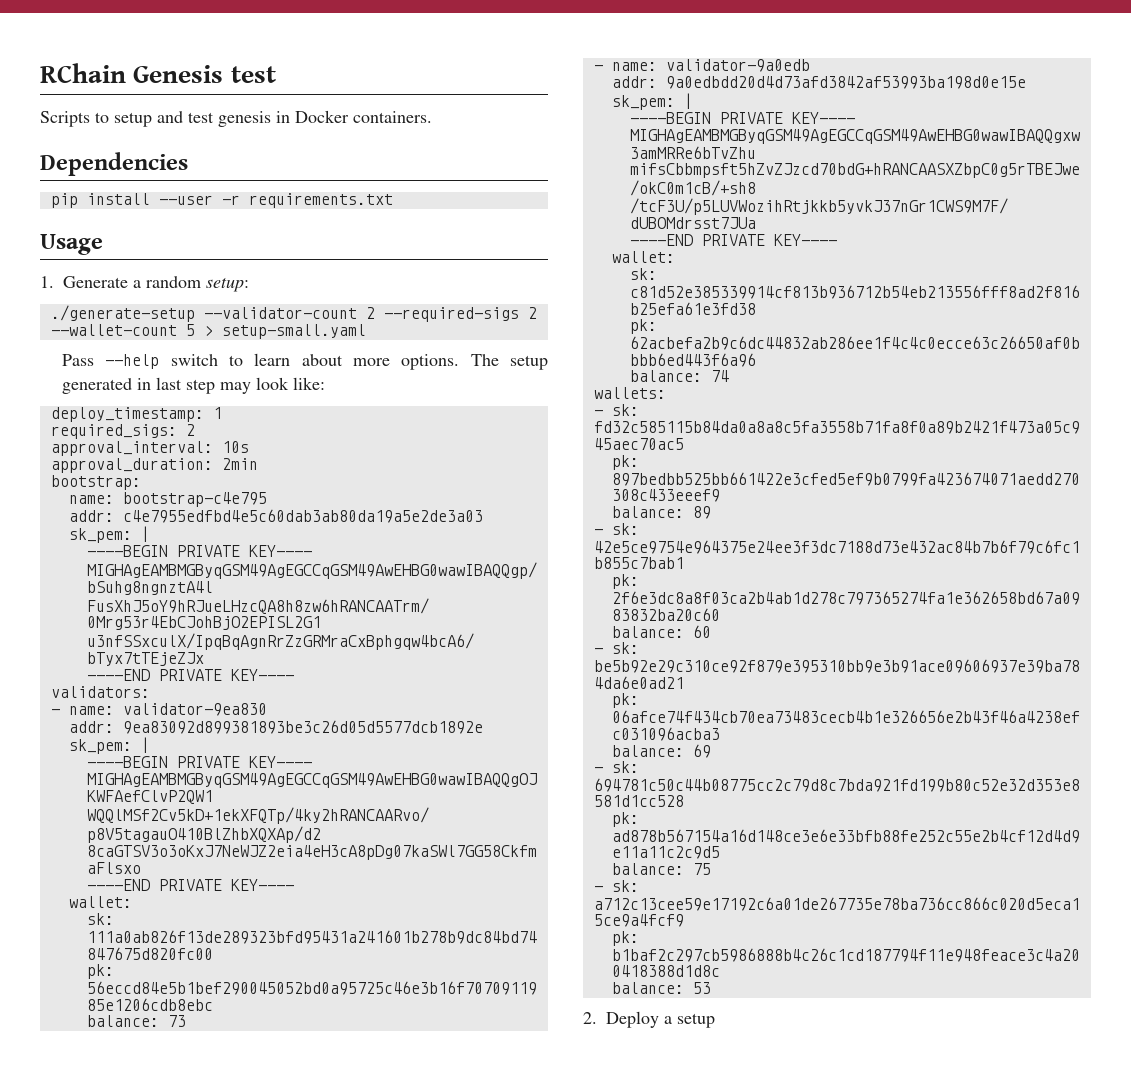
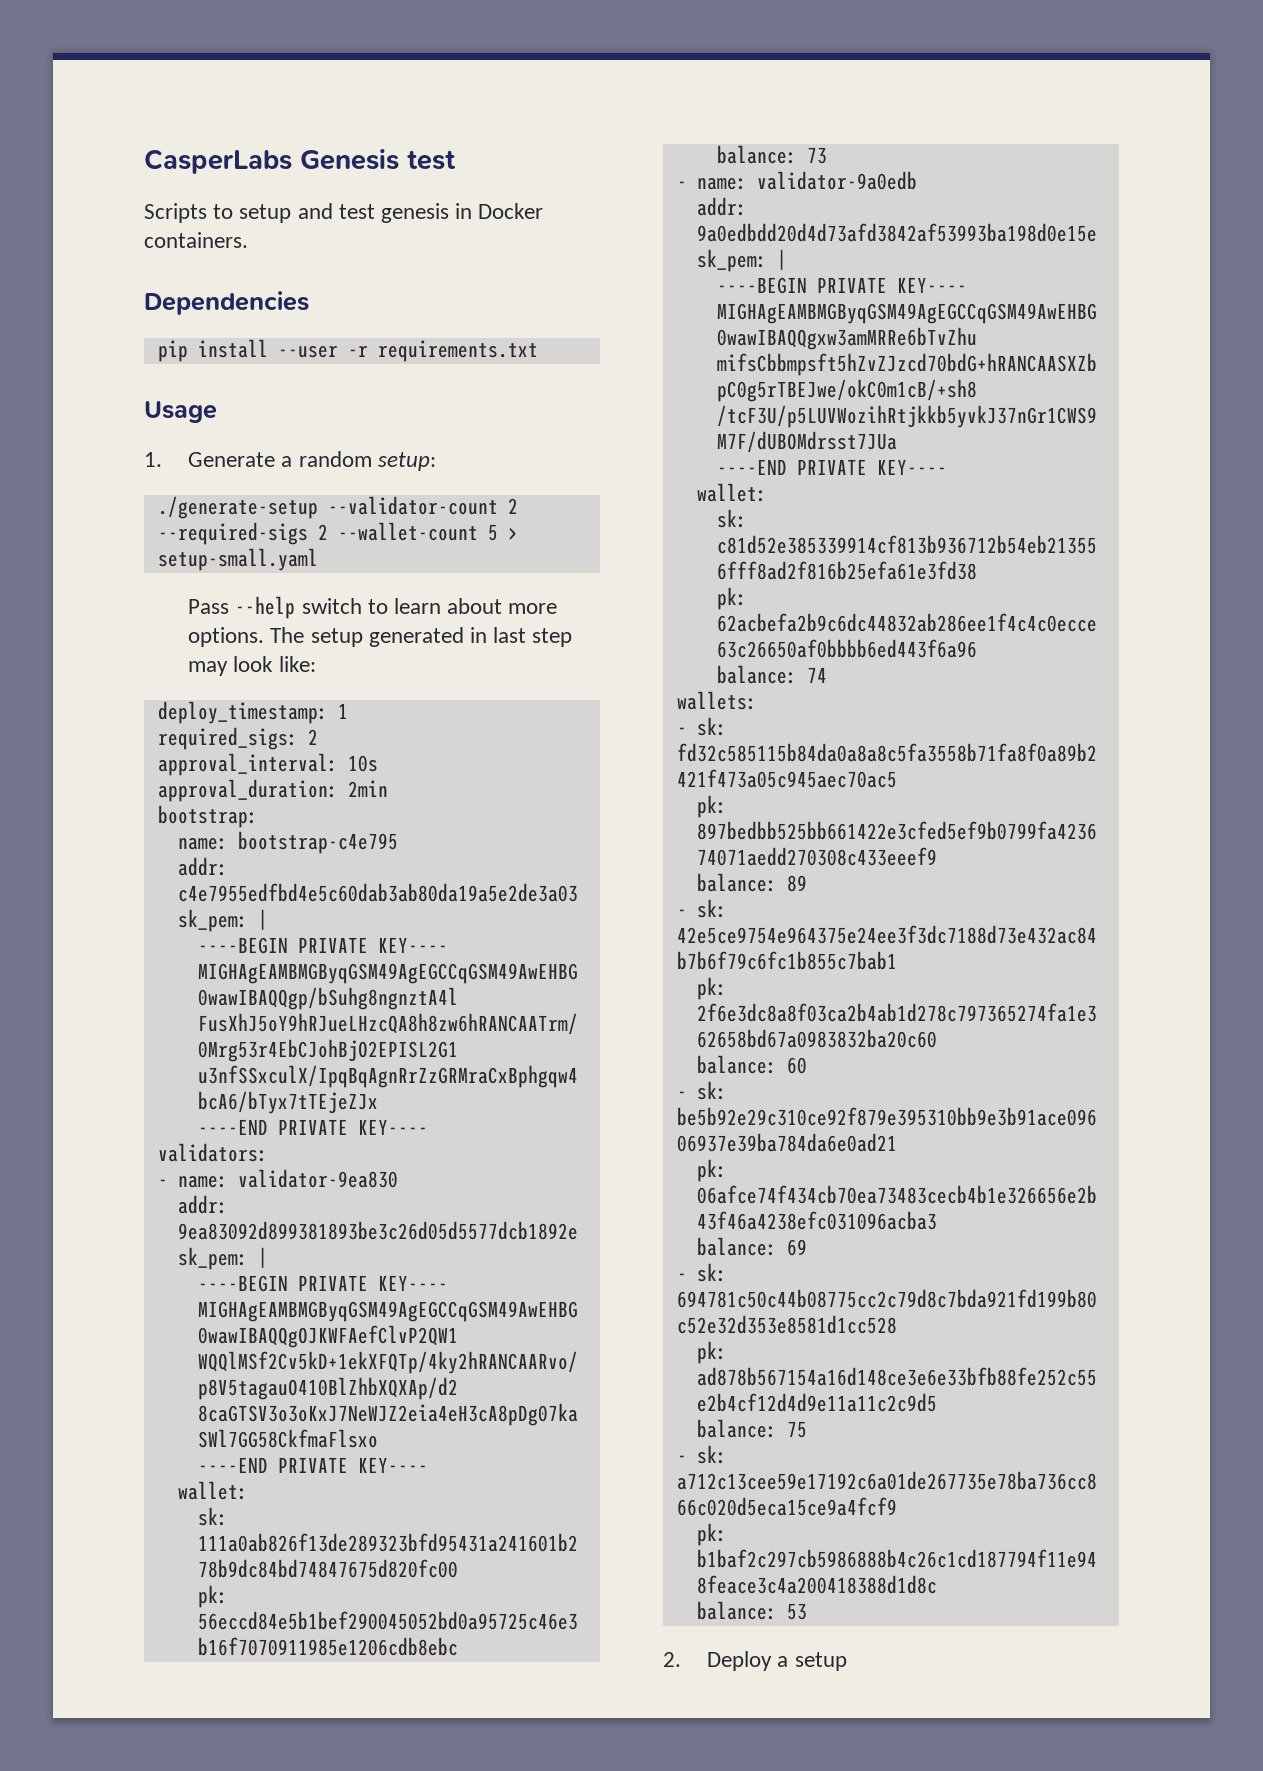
- RChain Genesis test
+ CasperLabs Genesis test

